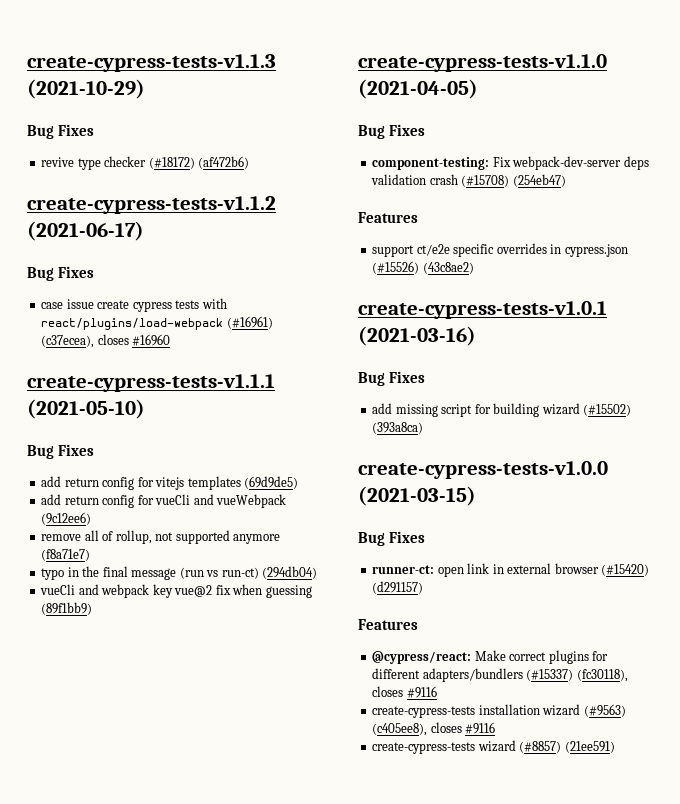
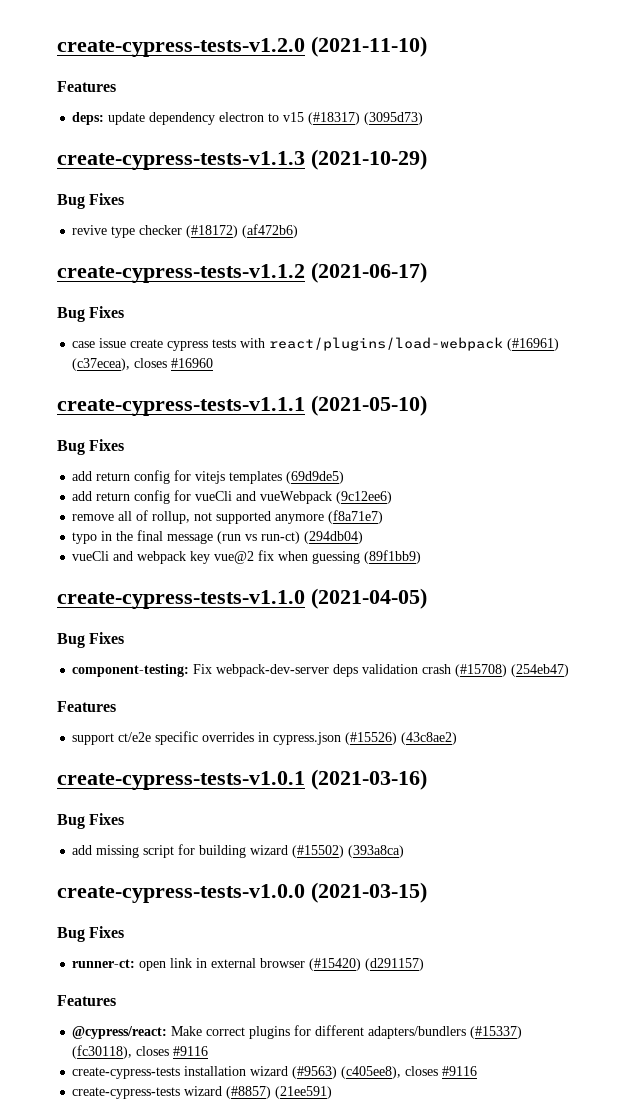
+ create-cypress-tests-v1.2.0 (2021-11-10)
+ Features
+ deps: update dependency electron to v15 (#18317) (3095d73)

